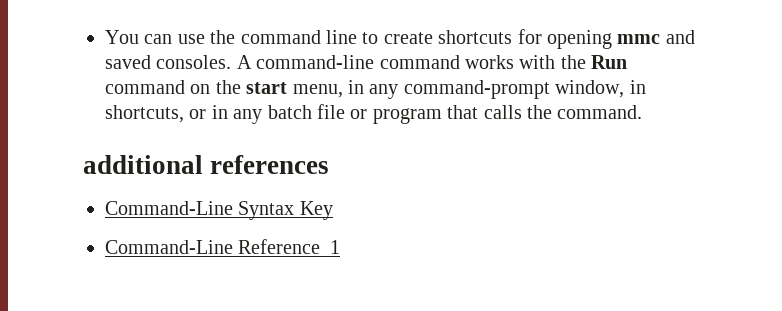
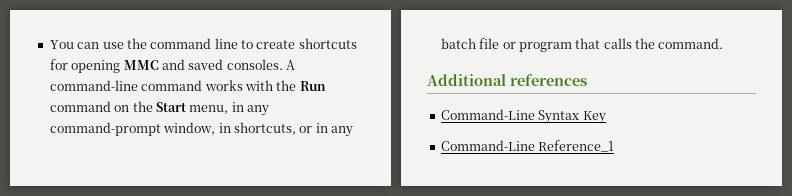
- You can use the command line to create shortcuts for opening mmc and saved consoles.
+ You can use the command line to create shortcuts for opening MMC and saved consoles.
- A command-line command works with the Run command on the start menu, in any command-prompt window, in shortcuts, or in any batch file or program that calls the command.
+ A command-line command works with the Run command on the Start menu, in any command-prompt window, in shortcuts, or in any batch file or program that calls the command.
- additional references
+ Additional references

